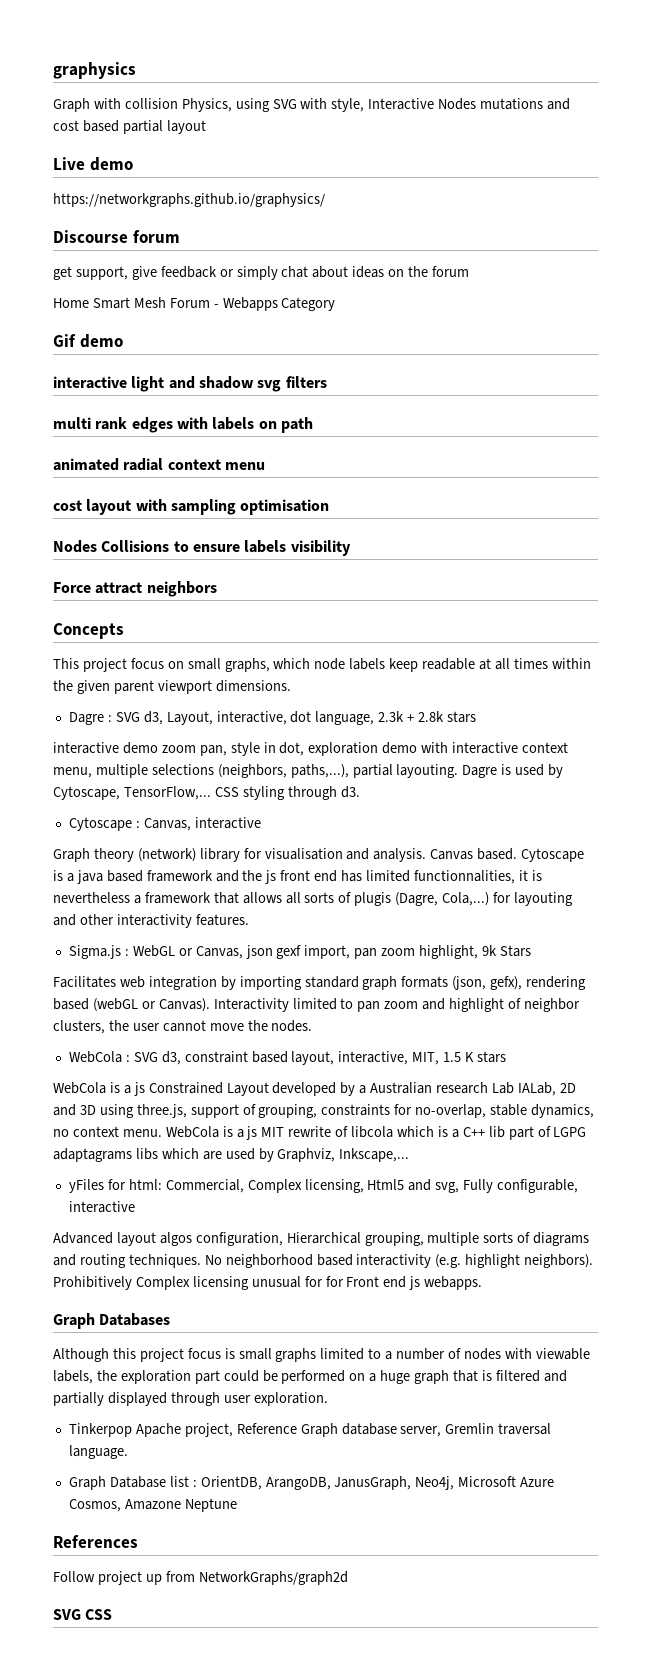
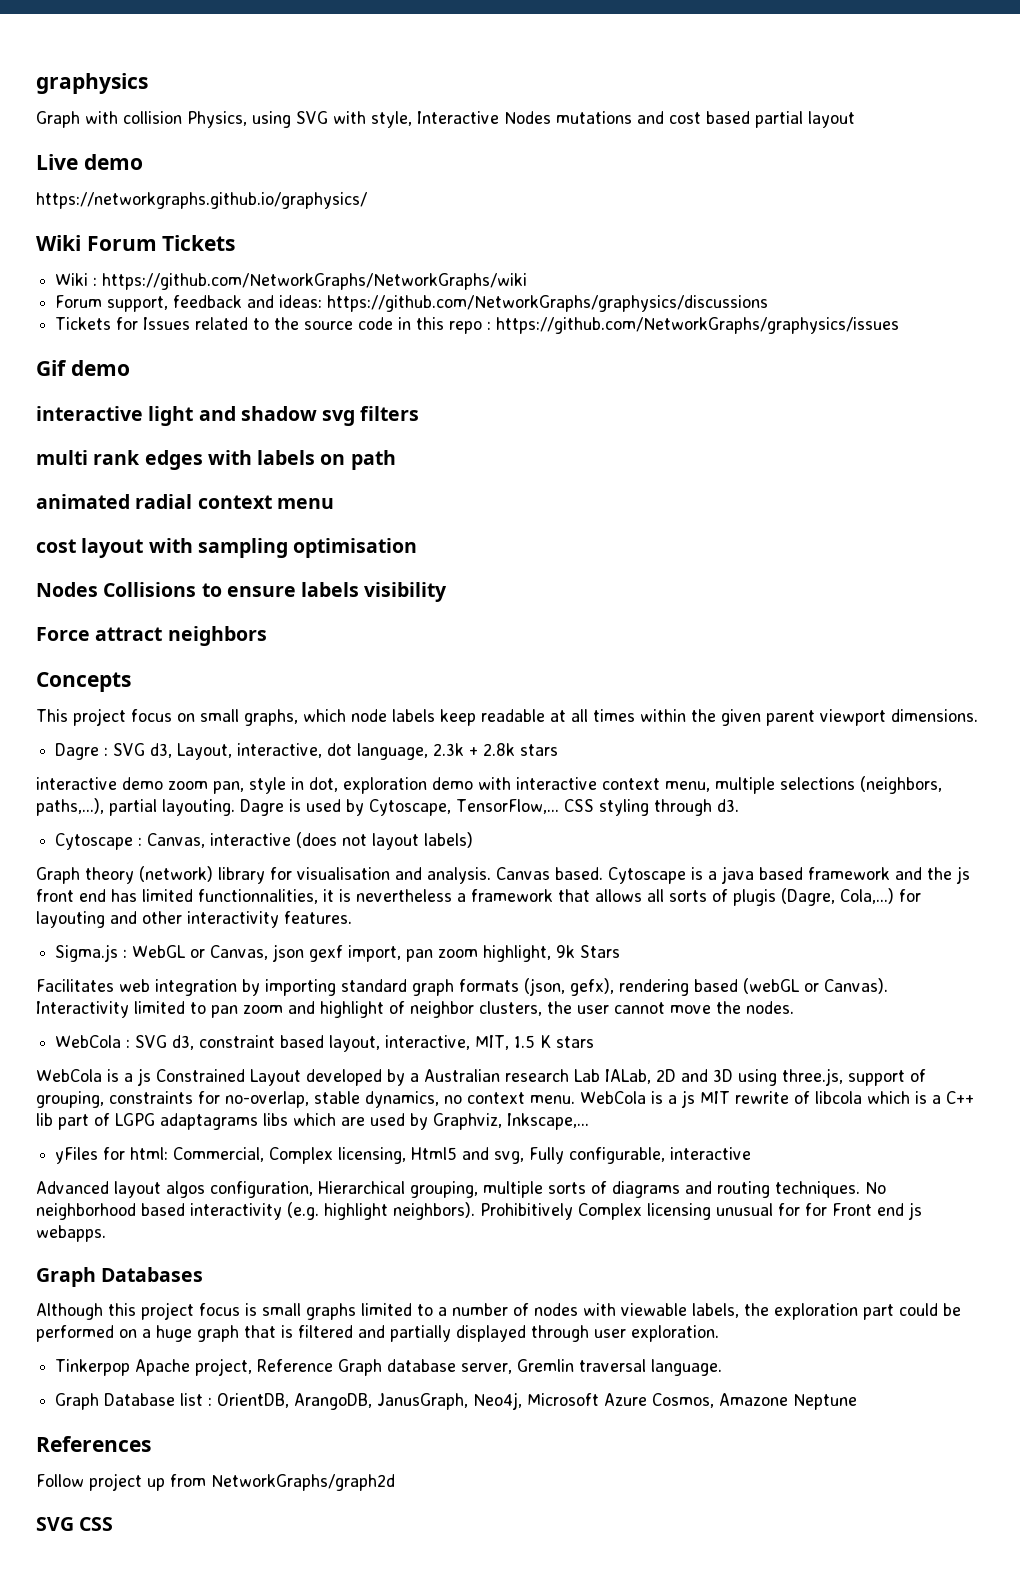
- Discourse forum
- get support, give feedback or simply chat about ideas on the forum
- Home Smart Mesh Forum - Webapps Category
+ Wiki Forum Tickets
+ Wiki : https://github.com/NetworkGraphs/NetworkGraphs/wiki
+ Forum support, feedback and ideas: https://github.com/NetworkGraphs/graphysics/discussions
+ Tickets for Issues related to the source code in this repo : https://github.com/NetworkGraphs/graphysics/issues
- Cytoscape : Canvas, interactive
+ Cytoscape : Canvas, interactive (does not layout labels)

